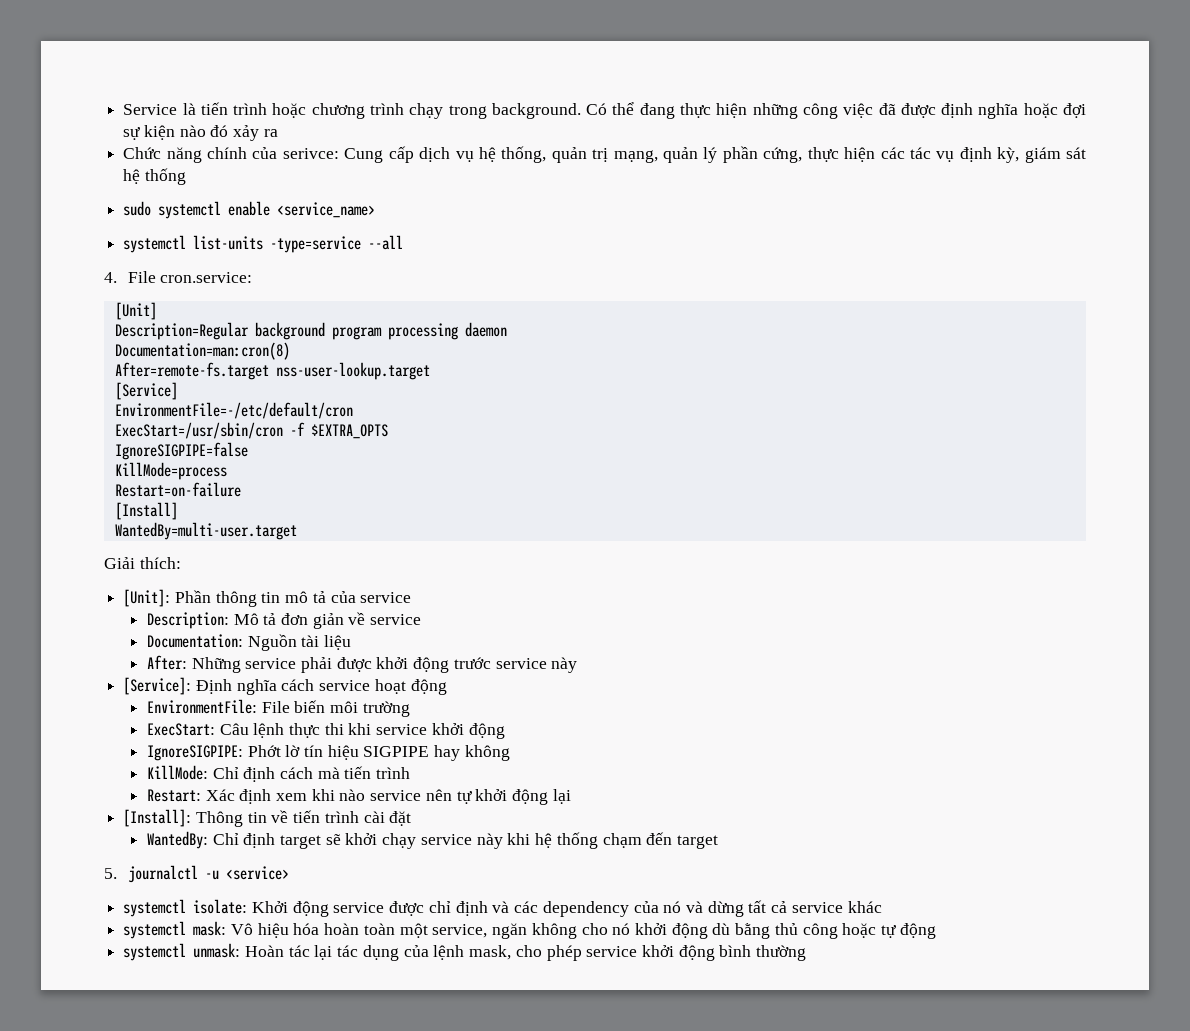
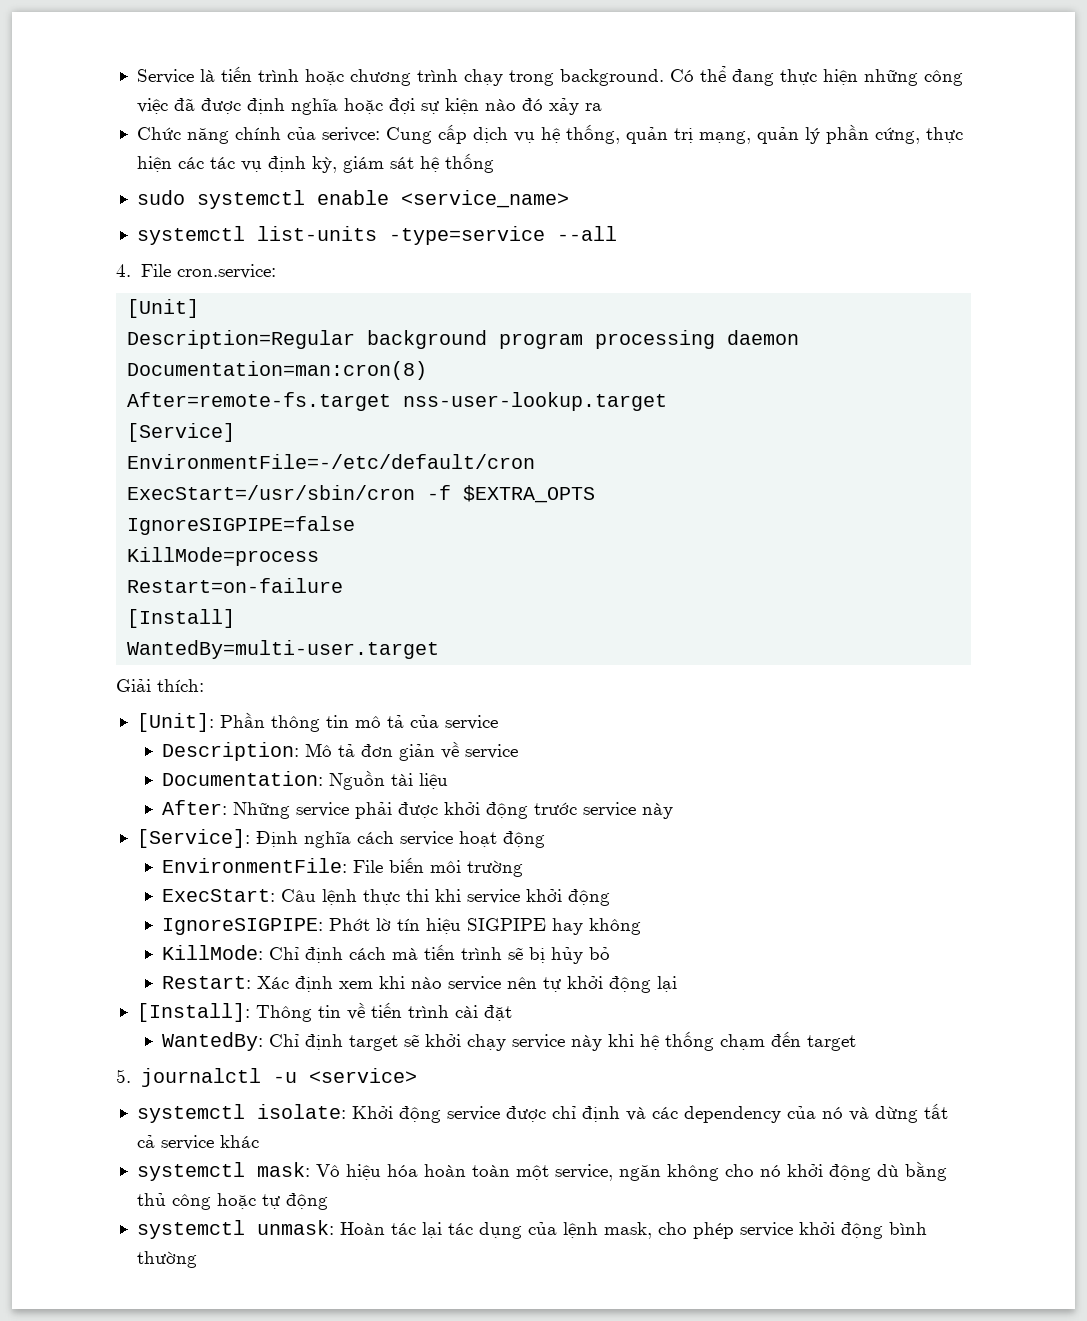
- KillMode: Chỉ định cách mà tiến trình
+ KillMode: Chỉ định cách mà tiến trình sẽ bị hủy bỏ

